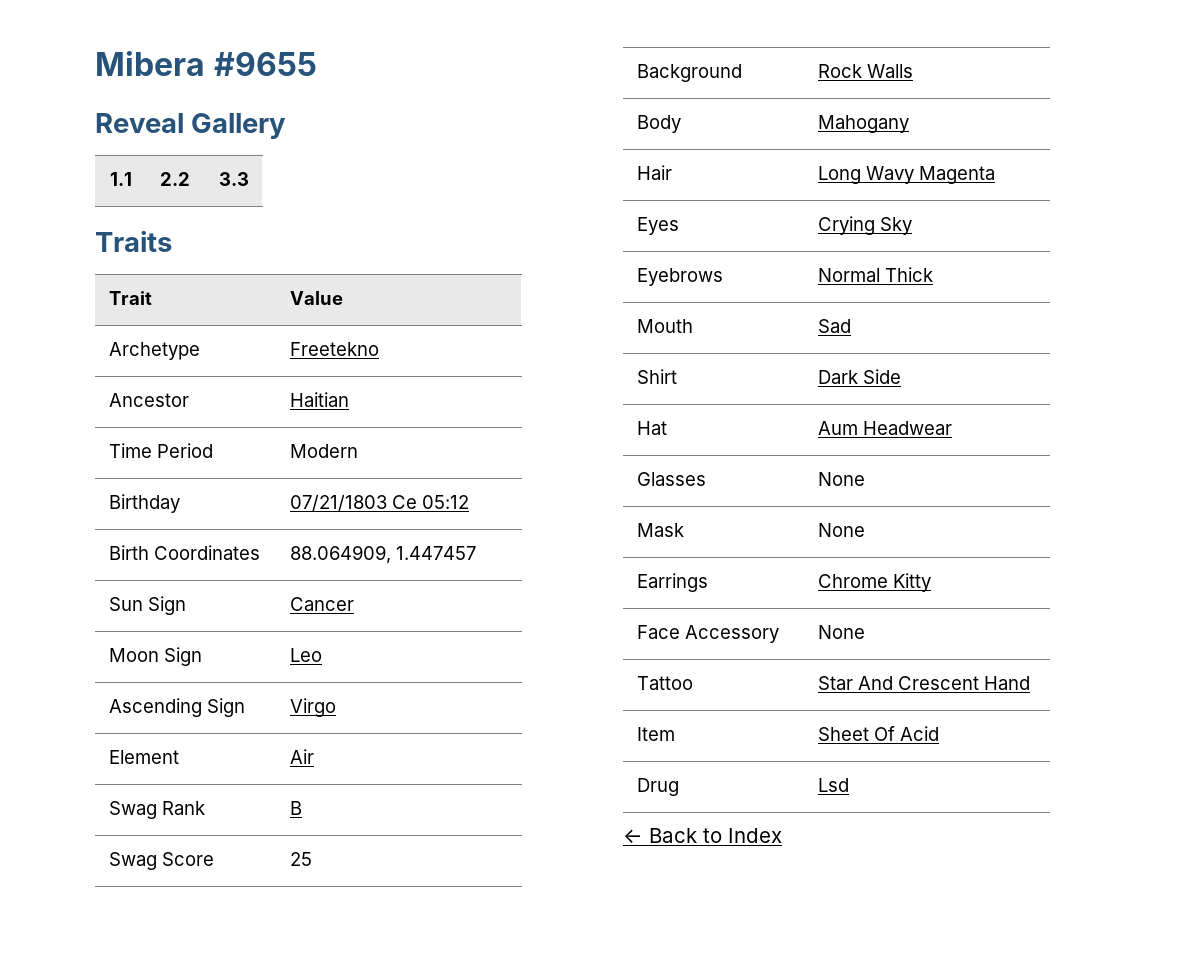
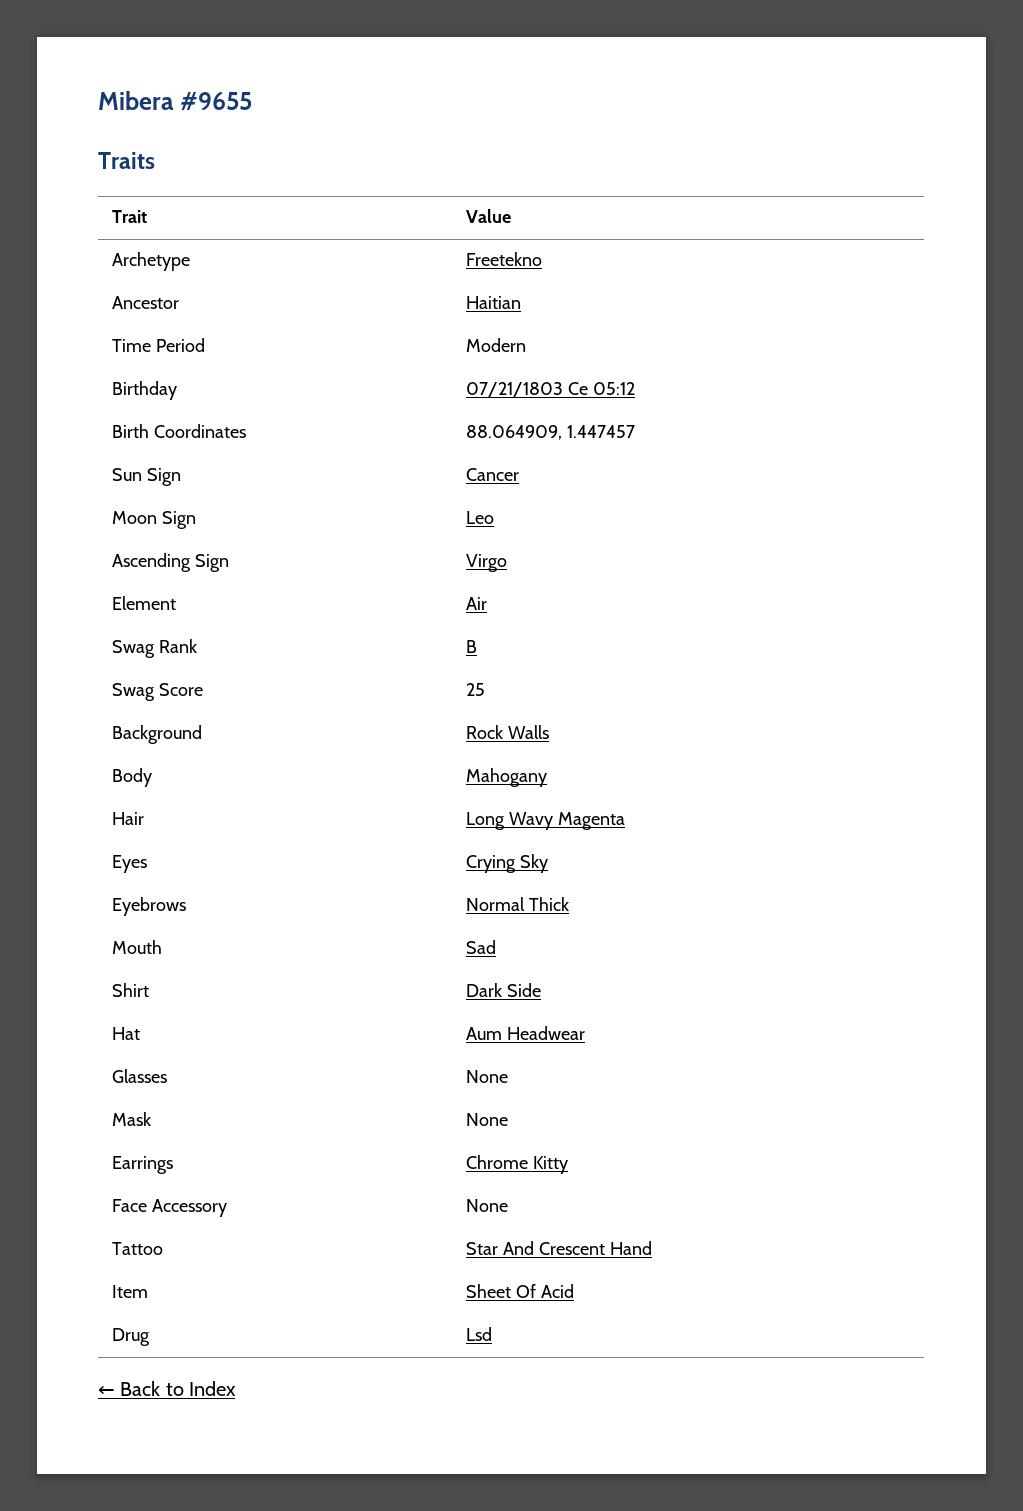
- Reveal Gallery
- 1.1 | 2.2 | 3.3

